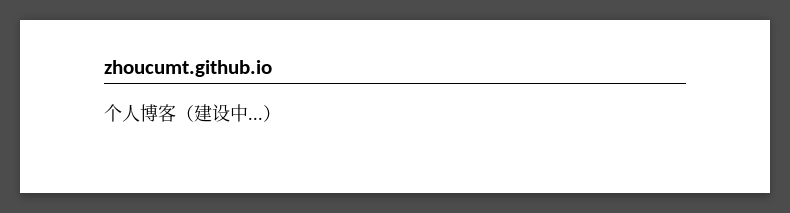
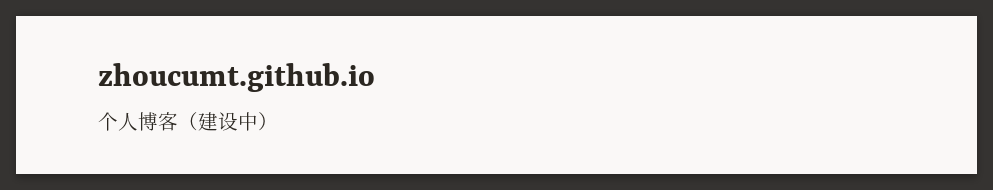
- 个人博客（建设中...）
+ 个人博客（建设中）

